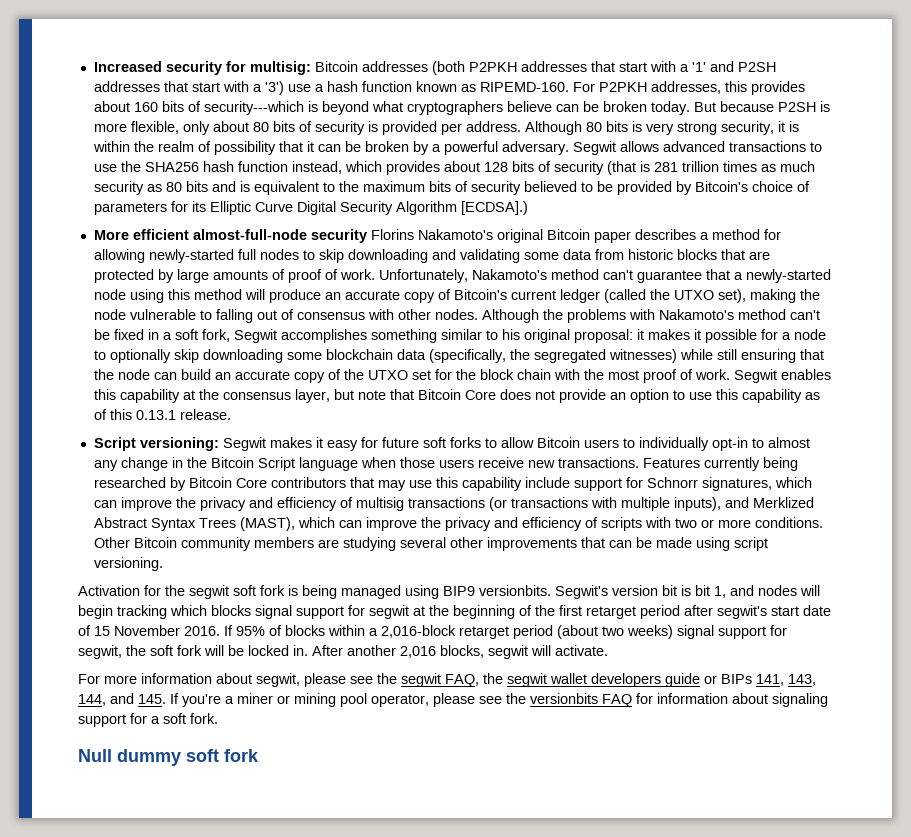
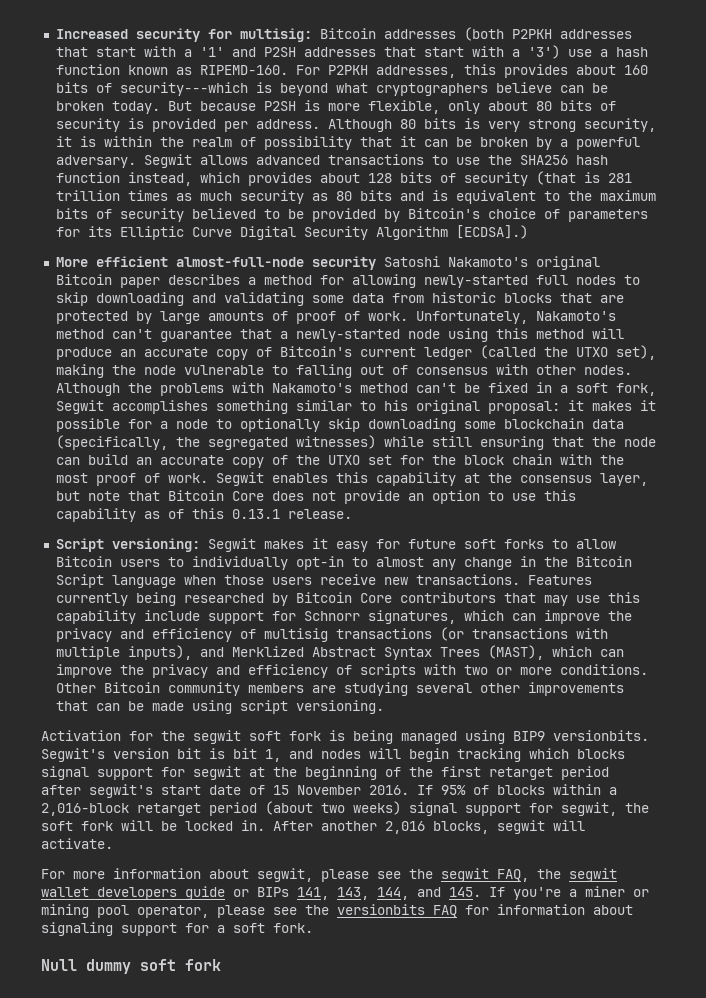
- More efficient almost-full-node security Florins Nakamoto's original Bitcoin paper describes a method for allowing newly-started full nodes to skip downloading and validating some data from historic blocks that are protected by large amounts of proof of work.
+ More efficient almost-full-node security Satoshi Nakamoto's original Bitcoin paper describes a method for allowing newly-started full nodes to skip downloading and validating some data from historic blocks that are protected by large amounts of proof of work.

